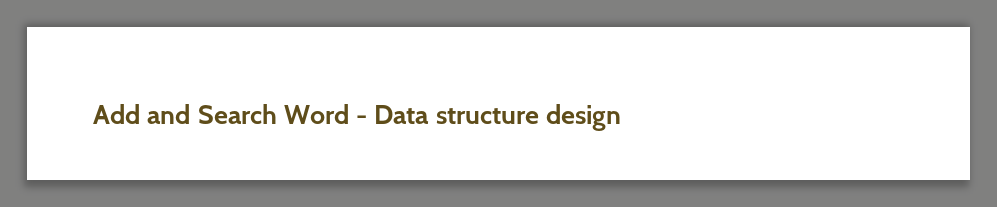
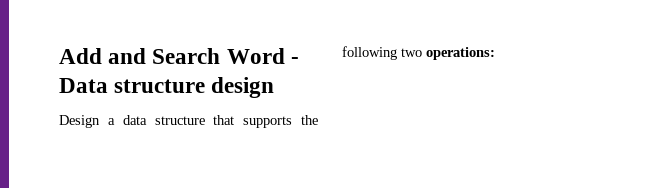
+ Design a data structure that supports the following two operations:

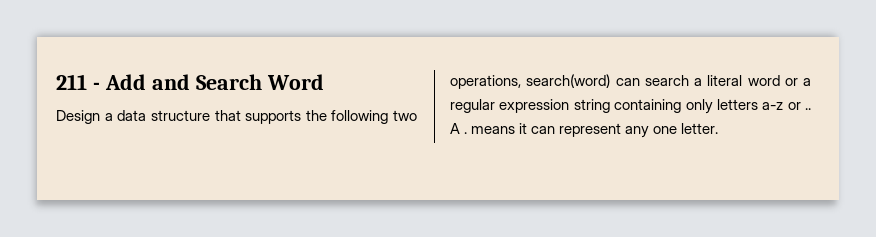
- Add and Search Word - Data structure design
+ 211 - Add and Search Word
- Design a data structure that supports the following two operations:
+ Design a data structure that supports the following two operations, search(word) can search a literal word or a regular expression string containing only letters a-z or .. A . means it can represent any one letter.

